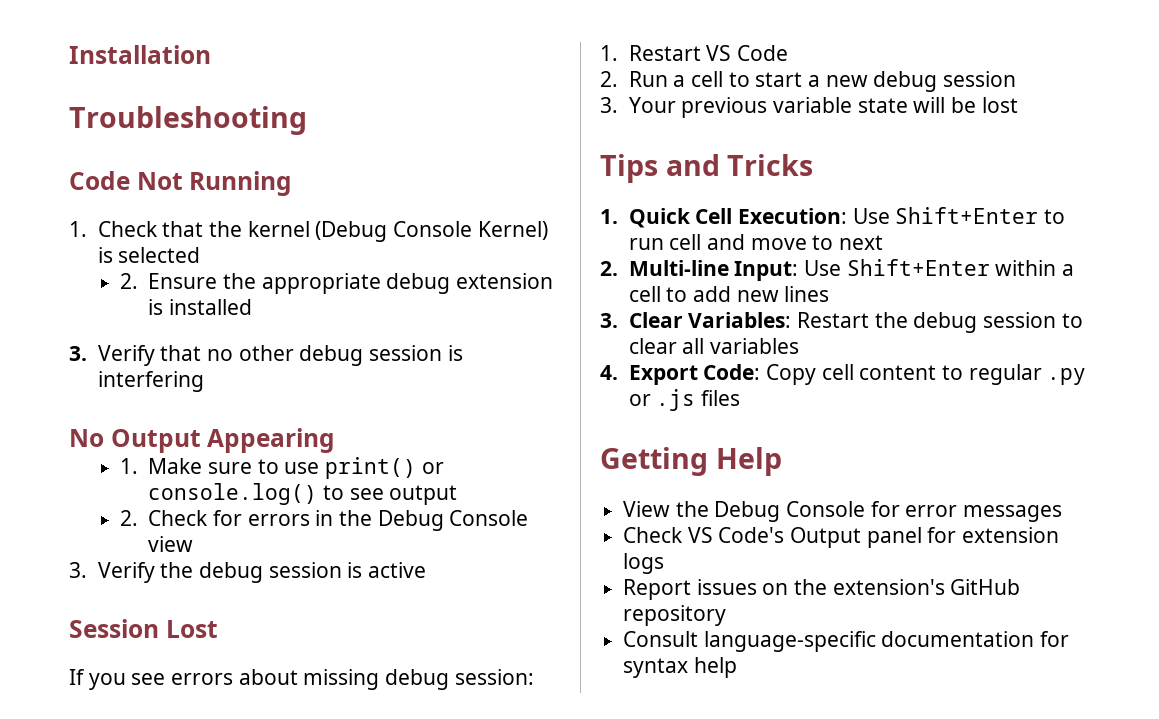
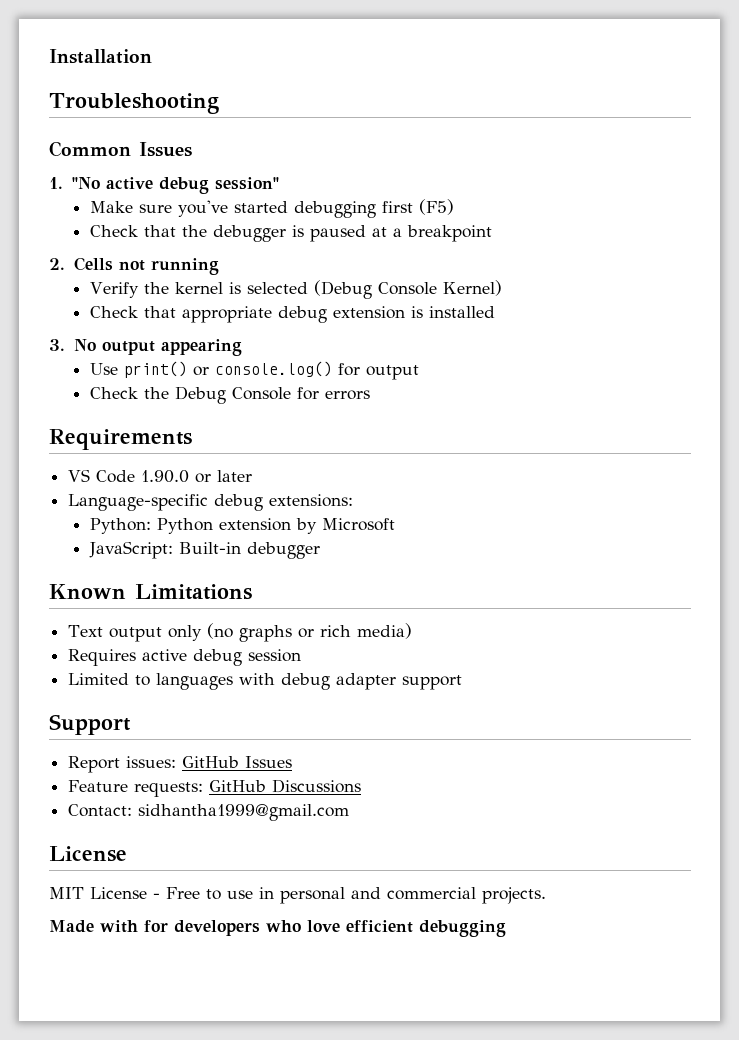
- Code Not Running
- 1. Check that the kernel (Debug Console Kernel) is selected
- 2. Ensure the appropriate debug extension is installed
+ Common Issues
+ 1. "No active debug session"
+ Make sure you've started debugging first (F5)
+ Check that the debugger is paused at a breakpoint
+ 2. Cells not running
+ Verify the kernel is selected (Debug Console Kernel)
+ Check that appropriate debug extension is installed
- 3. Verify that no other debug session is interfering
- No Output Appearing
- 1. Make sure to use print() or console.log() to see output
+ 3. No output appearing
+ Use print() or console.log() for output
- 2. Check for errors in the Debug Console view
- 3. Verify the debug session is active
- Session Lost
- If you see errors about missing debug session:
- 1. Restart VS Code
- 2. Run a cell to start a new debug session
- 3. Your previous variable state will be lost
- Tips and Tricks
- 1. Quick Cell Execution: Use Shift+Enter to run cell and move to next
- 2. Multi-line Input: Use Shift+Enter within a cell to add new lines
- 3. Clear Variables: Restart the debug session to clear all variables
- 4. Export Code: Copy cell content to regular .py or .js files
- Getting Help
- View the Debug Console for error messages
- Check VS Code's Output panel for extension logs
- Report issues on the extension's GitHub repository
- Consult language-specific documentation for syntax help
+ Check the Debug Console for errors
+ Requirements
+ VS Code 1.90.0 or later
+ Language-specific debug extensions:
+ Python: Python extension by Microsoft
+ JavaScript: Built-in debugger
+ Known Limitations
+ Text output only (no graphs or rich media)
+ Requires active debug session
+ Limited to languages with debug adapter support
+ Support
+ Report issues: GitHub Issues
+ Feature requests: GitHub Discussions
+ Contact: sidhantha1999@gmail.com
+ License
+ MIT License - Free to use in personal and commercial projects.
+ Made with for developers who love efficient debugging

